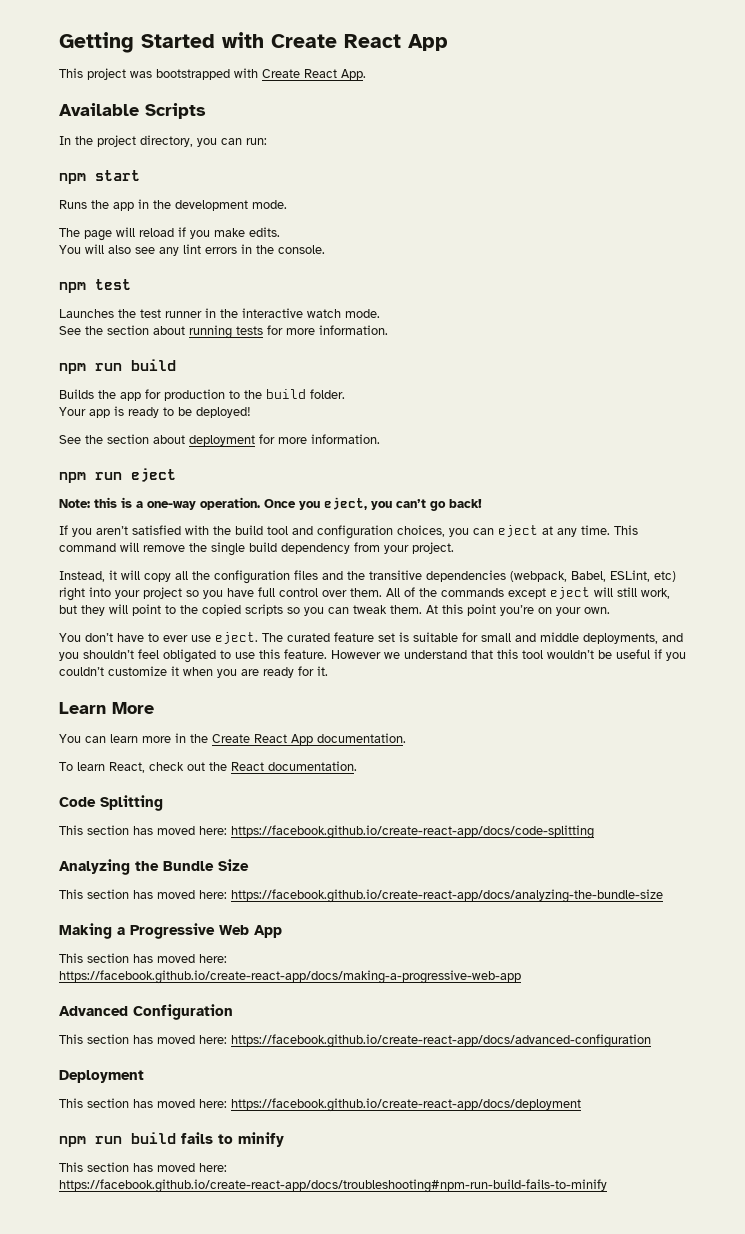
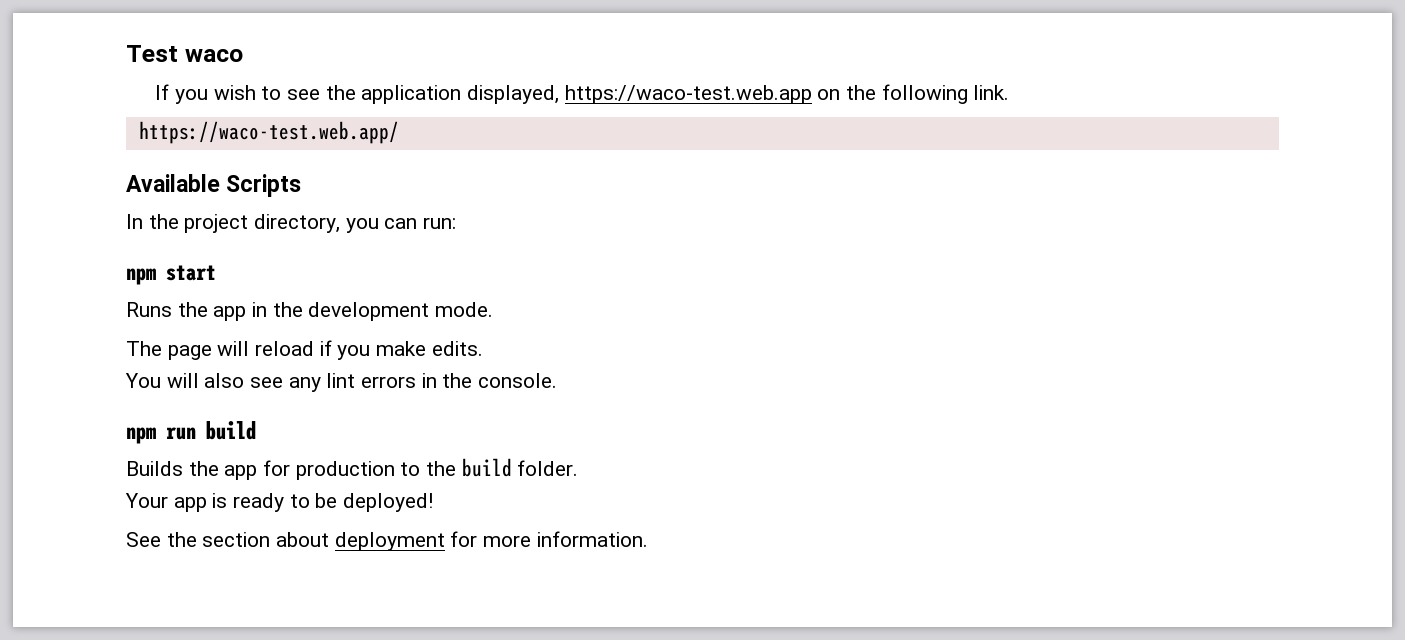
- Getting Started with Create React App
- This project was bootstrapped with Create React App.
+ Test waco
+ If you wish to see the application displayed, https://waco-test.web.app on the following link.
+ https://waco-test.web.app/
- npm test
- Launches the test runner in the interactive watch mode.
- See the section about running tests for more information.
- npm run eject
- Note: this is a one-way operation. Once you eject, you can’t go back!
- If you aren’t satisfied with the build tool and configuration choices, you can eject at any time. This command will remove the single build dependency from your project.
- Instead, it will copy all the configuration files and the transitive dependencies (webpack, Babel, ESLint, etc) right into your project so you have full control over them. All of the commands except eject will still work, but they will point to the copied scripts so you can tweak them. At this point you’re on your own.
- You don’t have to ever use eject. The curated feature set is suitable for small and middle deployments, and you shouldn’t feel obligated to use this feature. However we understand that this tool wouldn’t be useful if you couldn’t customize it when you are ready for it.
- Learn More
- You can learn more in the Create React App documentation.
- To learn React, check out the React documentation.
- Code Splitting
- This section has moved here: https://facebook.github.io/create-react-app/docs/code-splitting
- Analyzing the Bundle Size
- This section has moved here: https://facebook.github.io/create-react-app/docs/analyzing-the-bundle-size
- Making a Progressive Web App
- This section has moved here: https://facebook.github.io/create-react-app/docs/making-a-progressive-web-app
- Advanced Configuration
- This section has moved here: https://facebook.github.io/create-react-app/docs/advanced-configuration
- Deployment
- This section has moved here: https://facebook.github.io/create-react-app/docs/deployment
- npm run build fails to minify
- This section has moved here: https://facebook.github.io/create-react-app/docs/troubleshooting#npm-run-build-fails-to-minify

